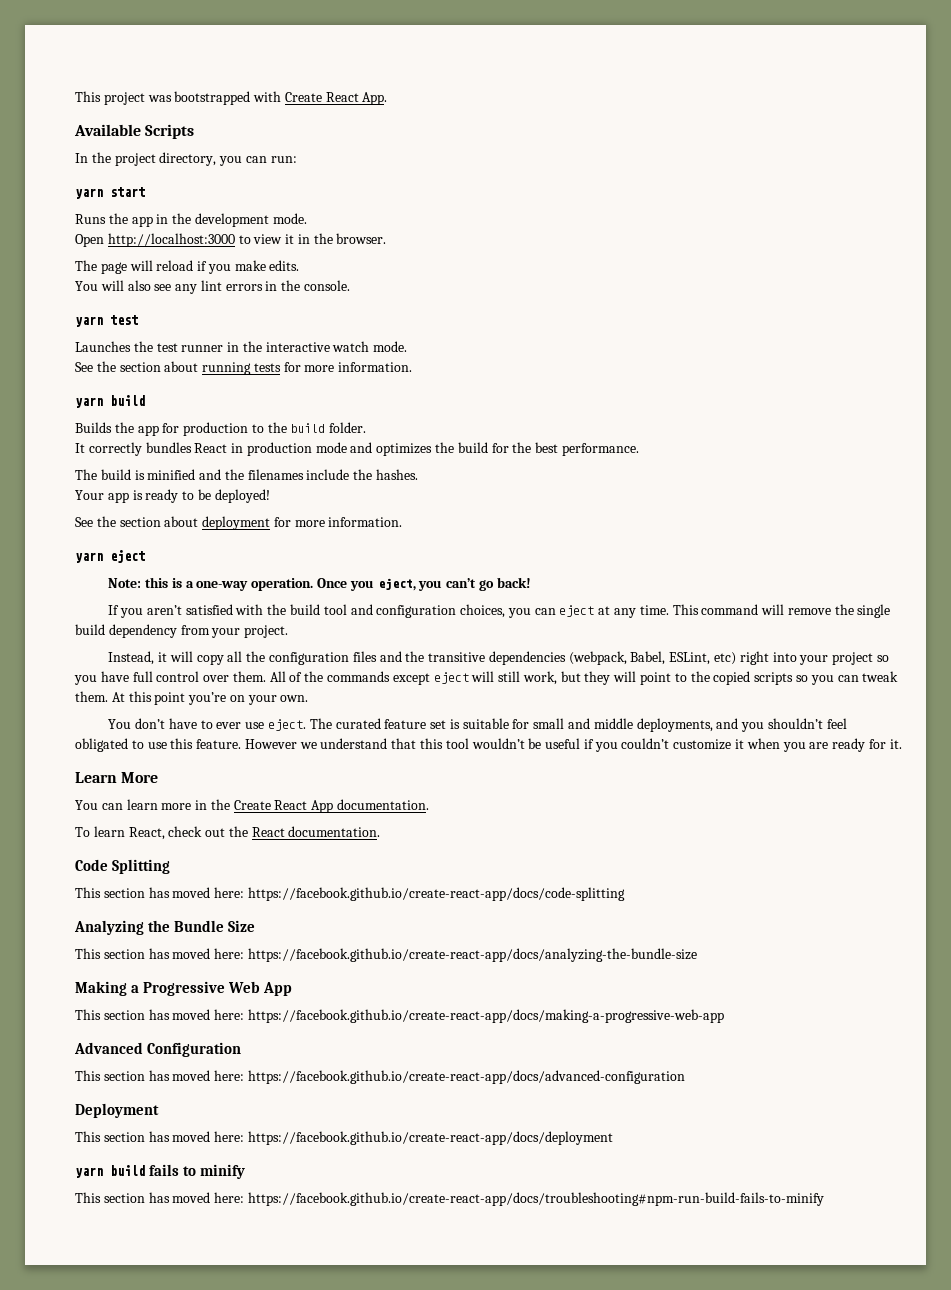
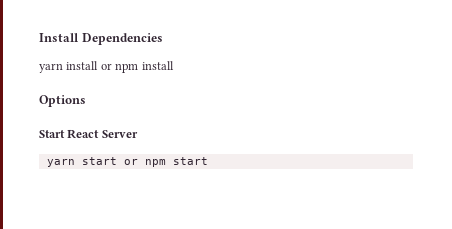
- This project was bootstrapped with Create React App.
- Available Scripts
- In the project directory, you can run:
- yarn start
- Runs the app in the development mode.
- Open http://localhost:3000 to view it in the browser.
- The page will reload if you make edits.
- You will also see any lint errors in the console.
- yarn test
- Launches the test runner in the interactive watch mode.
- See the section about running tests for more information.
- yarn build
- Builds the app for production to the build folder.
- It correctly bundles React in production mode and optimizes the build for the best performance.
- The build is minified and the filenames include the hashes.
- Your app is ready to be deployed!
- See the section about deployment for more information.
- yarn eject
- Note: this is a one-way operation. Once you eject, you can’t go back!
- If you aren’t satisfied with the build tool and configuration choices, you can eject at any time. This command will remove the single build dependency from your project.
- Instead, it will copy all the configuration files and the transitive dependencies (webpack, Babel, ESLint, etc) right into your project so you have full control over them. All of the commands except eject will still work, but they will point to the copied scripts so you can tweak them. At this point you’re on your own.
- You don’t have to ever use eject. The curated feature set is suitable for small and middle deployments, and you shouldn’t feel obligated to use this feature. However we understand that this tool wouldn’t be useful if you couldn’t customize it when you are ready for it.
- Learn More
- You can learn more in the Create React App documentation.
- To learn React, check out the React documentation.
- Code Splitting
- This section has moved here: https://facebook.github.io/create-react-app/docs/code-splitting
- Analyzing the Bundle Size
- This section has moved here: https://facebook.github.io/create-react-app/docs/analyzing-the-bundle-size
- Making a Progressive Web App
- This section has moved here: https://facebook.github.io/create-react-app/docs/making-a-progressive-web-app
- Advanced Configuration
- This section has moved here: https://facebook.github.io/create-react-app/docs/advanced-configuration
- Deployment
- This section has moved here: https://facebook.github.io/create-react-app/docs/deployment
- yarn build fails to minify
- This section has moved here: https://facebook.github.io/create-react-app/docs/troubleshooting#npm-run-build-fails-to-minify
+ Install Dependencies
+ yarn install or npm install
+ Options
+ Start React Server
+ yarn start or npm start

